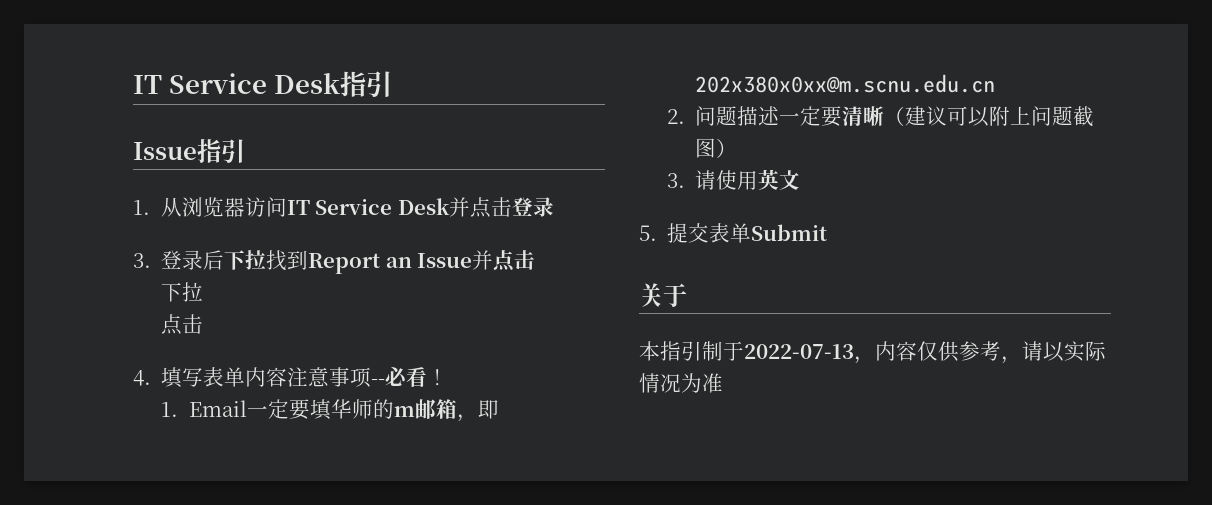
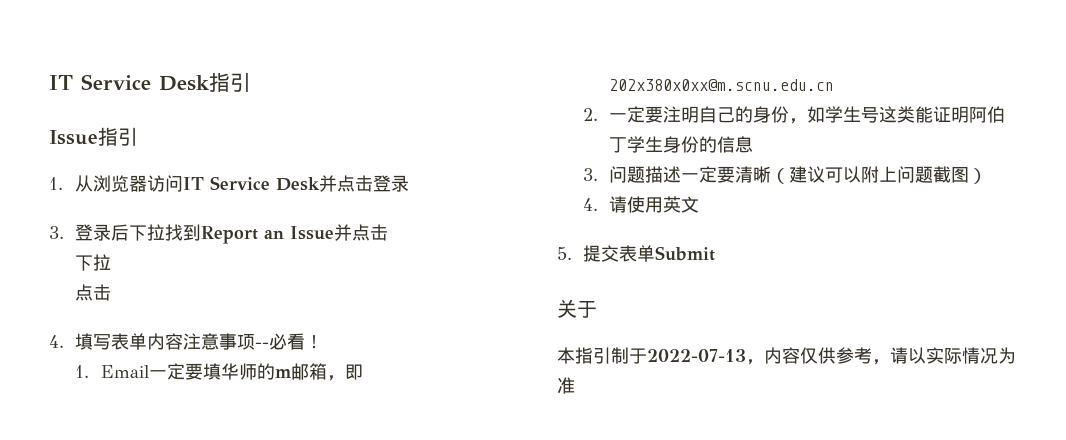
- 2.问题描述一定要清晰（建议可以附上问题截图）
+ 2.一定要注明自己的身份，如学生号这类能证明阿伯丁学生身份的信息
+ 3.问题描述一定要清晰（建议可以附上问题截图）
- 3.请使用英文
+ 4.请使用英文

